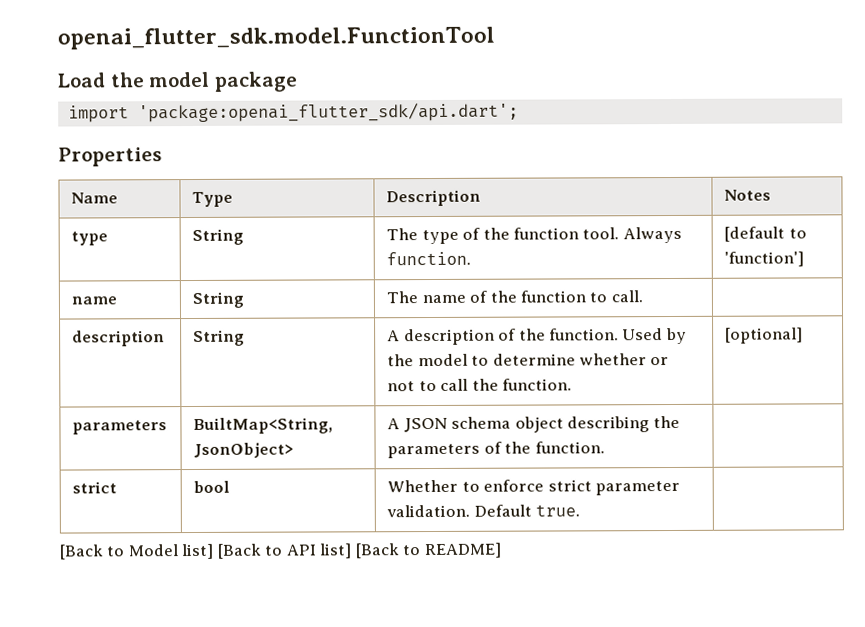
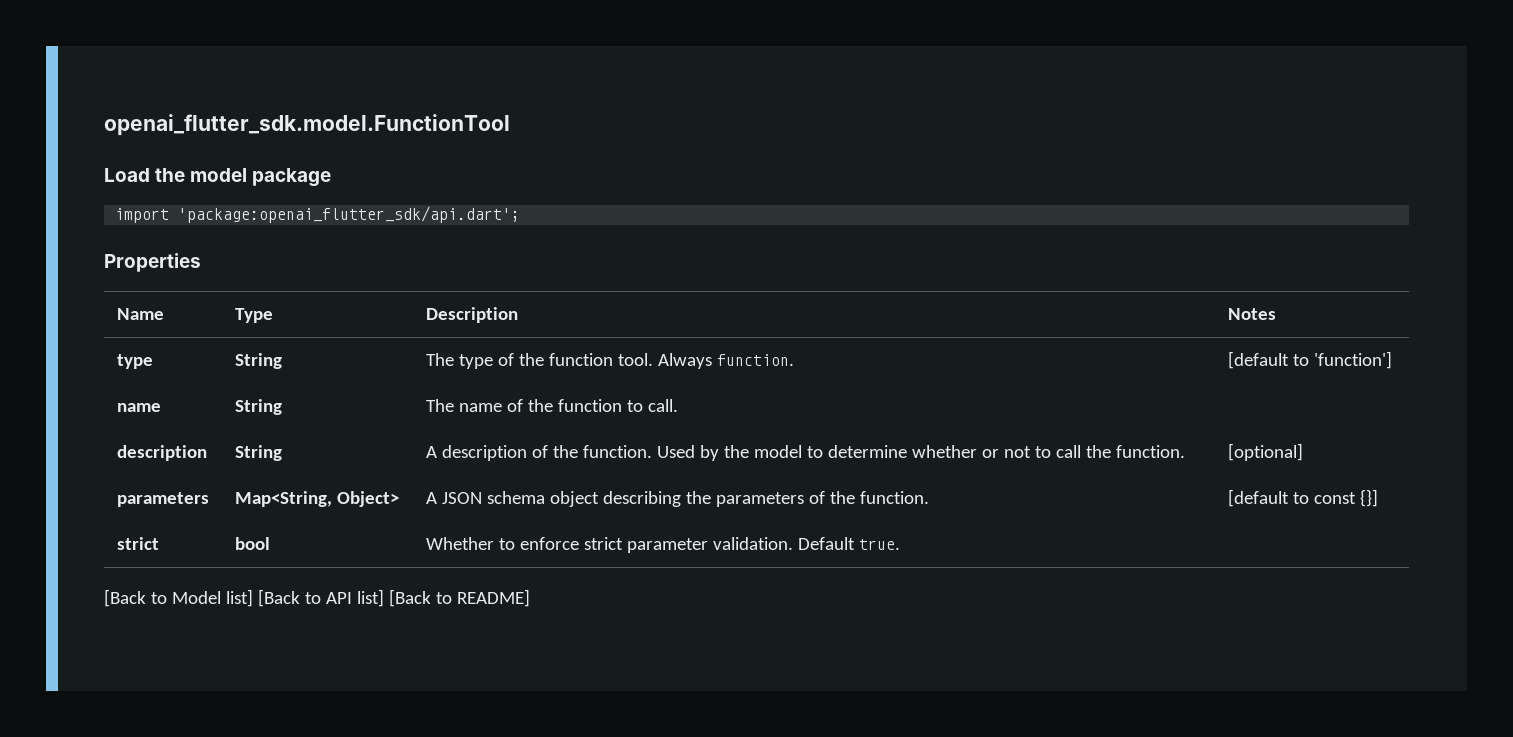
- parameters | BuiltMap<String, JsonObject> | A JSON schema object describing the parameters of the function. |
+ parameters | Map<String, Object> | A JSON schema object describing the parameters of the function. | [default to const {}]

